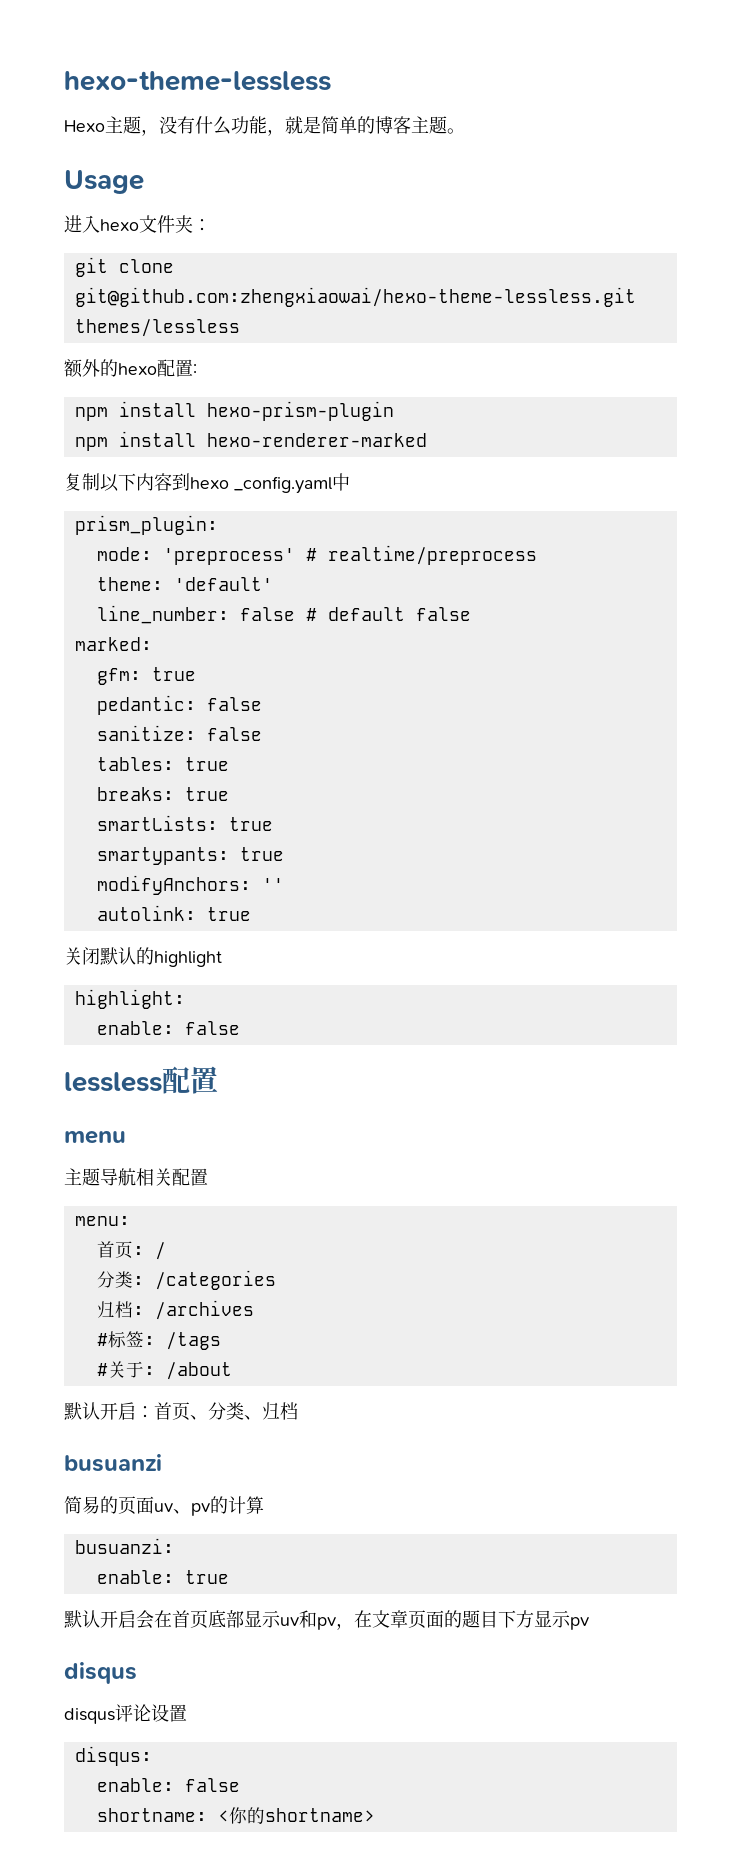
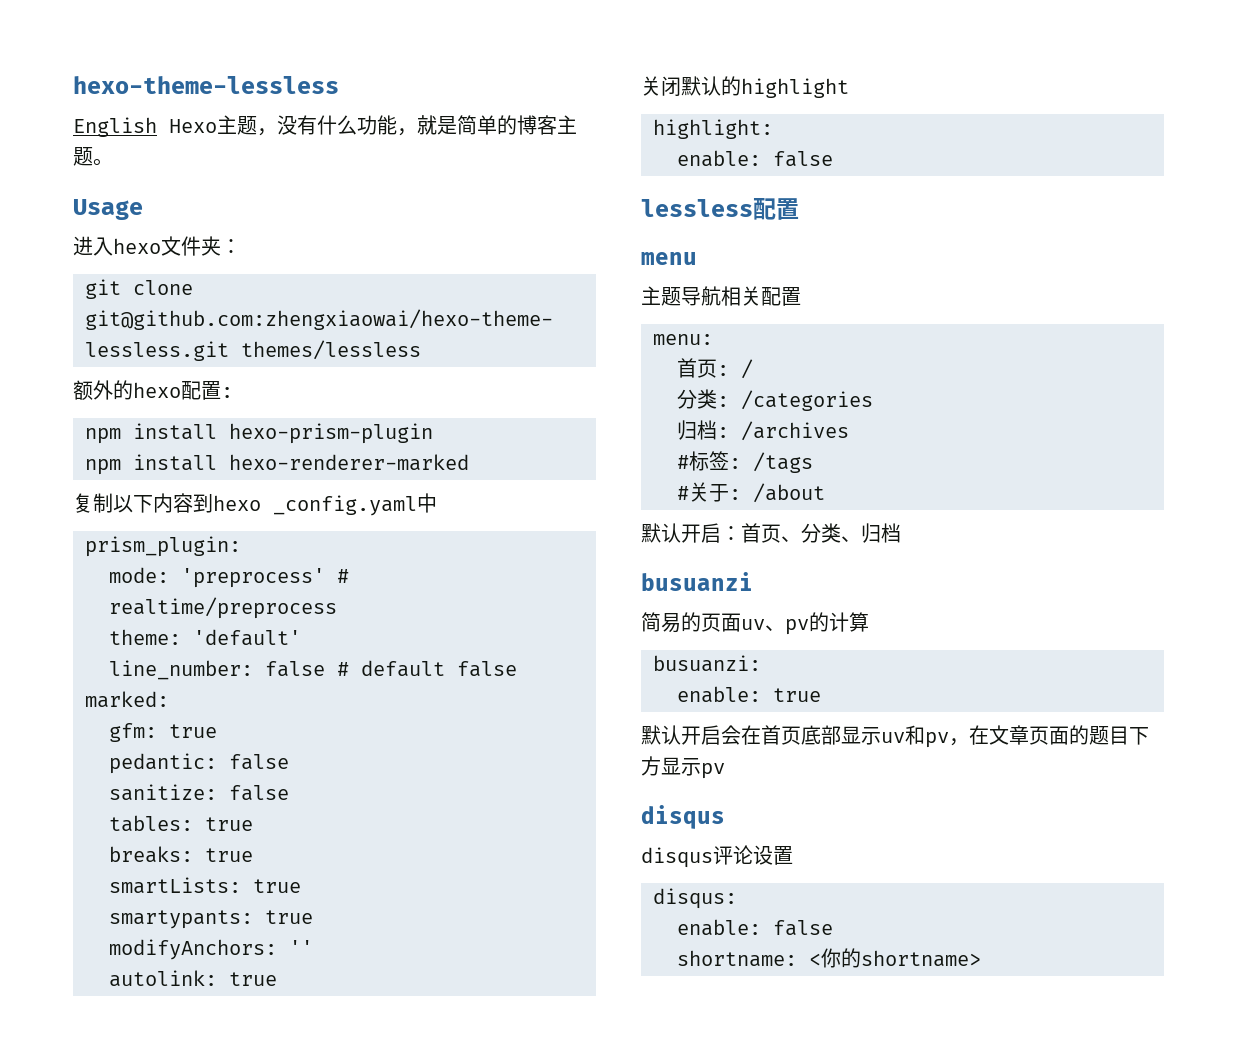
- Hexo主题，没有什么功能，就是简单的博客主题。
+ English Hexo主题，没有什么功能，就是简单的博客主题。

